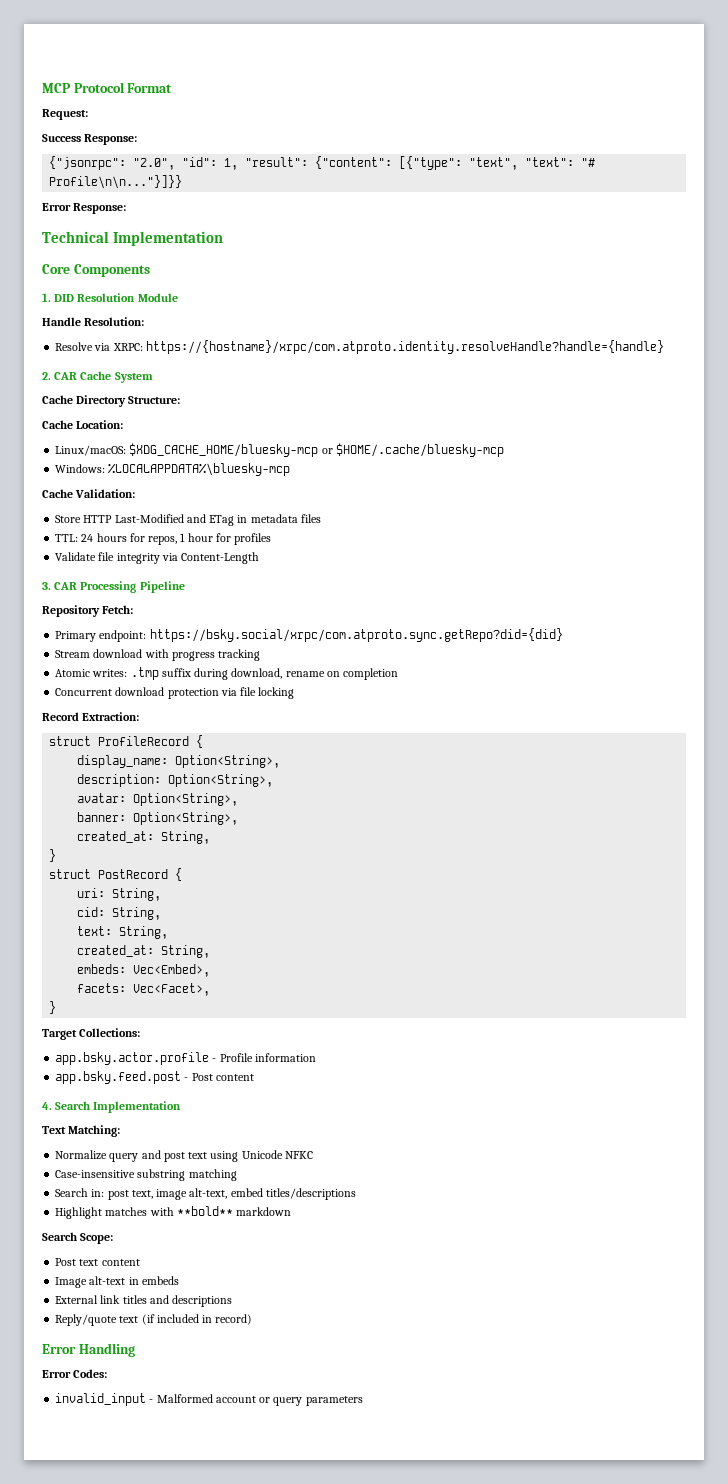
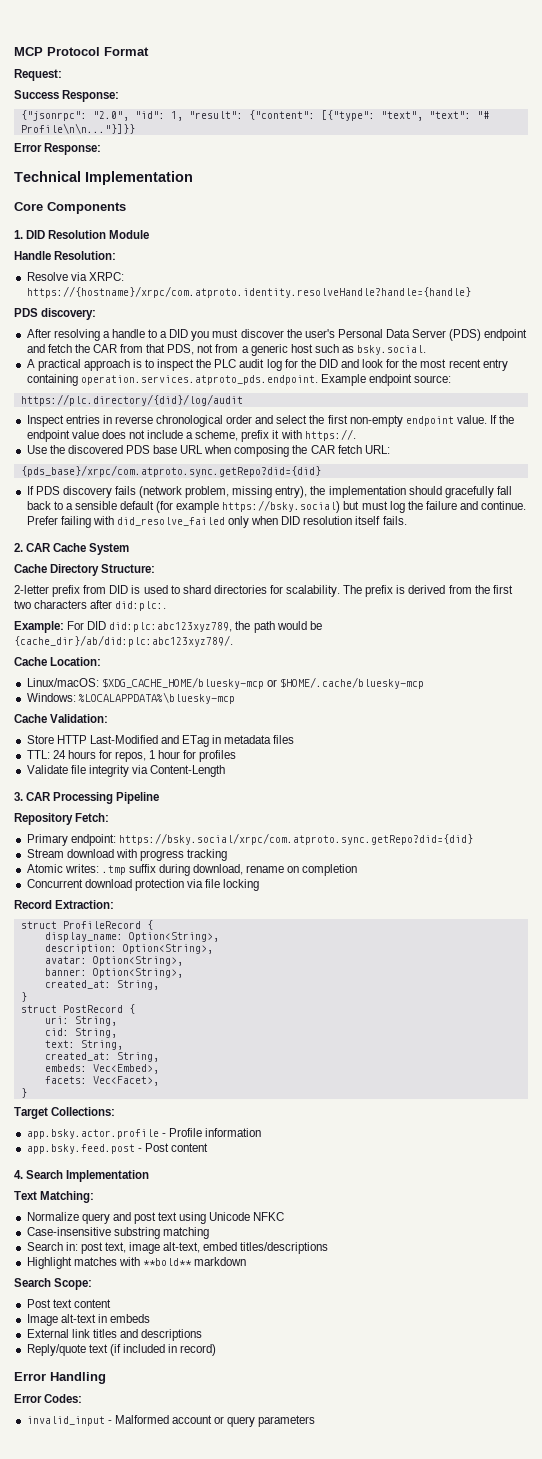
+ PDS discovery:
+ After resolving a handle to a DID you must discover the user's Personal Data Server (PDS) endpoint and fetch the CAR from that PDS, not from a generic host such as bsky.social.
+ A practical approach is to inspect the PLC audit log for the DID and look for the most recent entry containing operation.services.atproto_pds.endpoint. Example endpoint source:
+ https://plc.directory/{did}/log/audit
+ Inspect entries in reverse chronological order and select the first non-empty endpoint value. If the endpoint value does not include a scheme, prefix it with https://.
+ Use the discovered PDS base URL when composing the CAR fetch URL:
+ {pds_base}/xrpc/com.atproto.sync.getRepo?did={did}
+ If PDS discovery fails (network problem, missing entry), the implementation should gracefully fall back to a sensible default (for example https://bsky.social) but must log the failure and continue. Prefer failing with did_resolve_failed only when DID resolution itself fails.
+ 2-letter prefix from DID is used to shard directories for scalability. The prefix is derived from the first two characters after did:plc:.
+ Example: For DID did:plc:abc123xyz789, the path would be {cache_dir}/ab/did:plc:abc123xyz789/.

